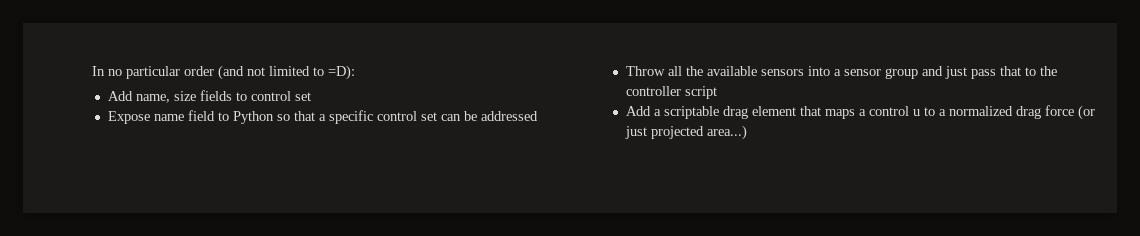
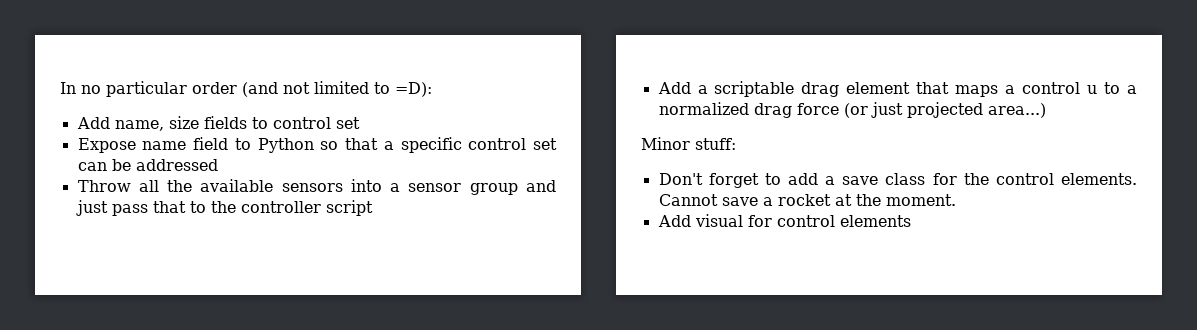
+ Minor stuff:
+ Don't forget to add a save class for the control elements. Cannot save a rocket at the moment.
+ Add visual for control elements

